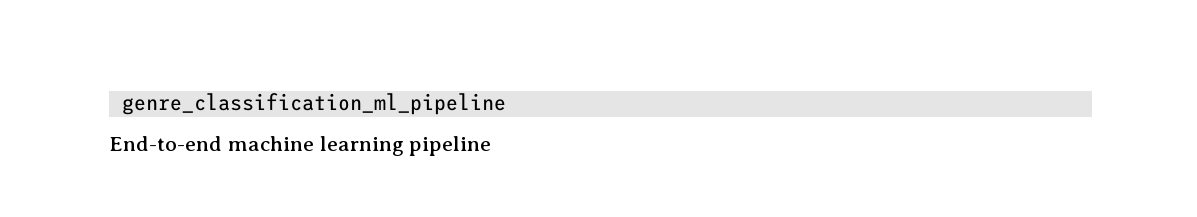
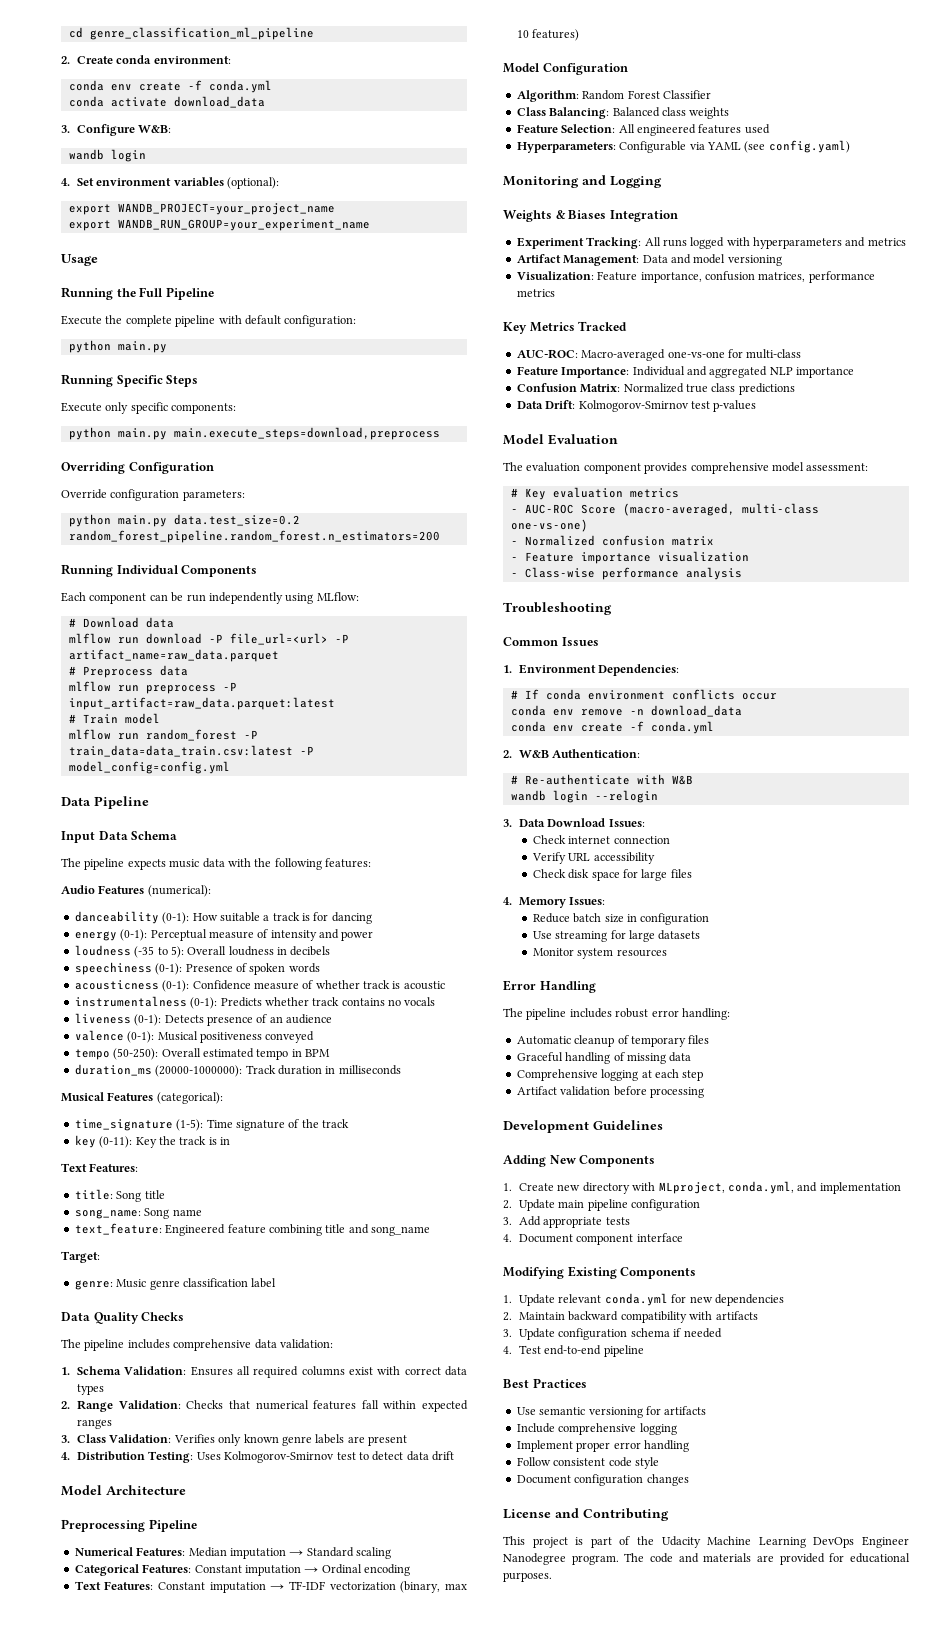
- genre_classification_ml_pipeline
+ cd genre_classification_ml_pipeline
- End-to-end machine learning pipeline
+ 2. Create conda environment:
+ conda env create -f conda.yml
+ conda activate download_data
+ 3. Configure W&B:
+ wandb login
+ 4. Set environment variables (optional):
+ export WANDB_PROJECT=your_project_name
+ export WANDB_RUN_GROUP=your_experiment_name
+ Usage
+ Running the Full Pipeline
+ Execute the complete pipeline with default configuration:
+ python main.py
+ Running Specific Steps
+ Execute only specific components:
+ python main.py main.execute_steps=download,preprocess
+ Overriding Configuration
+ Override configuration parameters:
+ python main.py data.test_size=0.2 random_forest_pipeline.random_forest.n_estimators=200
+ Running Individual Components
+ Each component can be run independently using MLflow:
+ # Download data
+ mlflow run download -P file_url=<url> -P artifact_name=raw_data.parquet
+ # Preprocess data
+ mlflow run preprocess -P input_artifact=raw_data.parquet:latest
+ # Train model
+ mlflow run random_forest -P train_data=data_train.csv:latest -P model_config=config.yml
+ Data Pipeline
+ Input Data Schema
+ The pipeline expects music data with the following features:
+ Audio Features (numerical):
+ danceability (0-1): How suitable a track is for dancing
+ energy (0-1): Perceptual measure of intensity and power
+ loudness (-35 to 5): Overall loudness in decibels
+ speechiness (0-1): Presence of spoken words
+ acousticness (0-1): Confidence measure of whether track is acoustic
+ instrumentalness (0-1): Predicts whether track contains no vocals
+ liveness (0-1): Detects presence of an audience
+ valence (0-1): Musical positiveness conveyed
+ tempo (50-250): Overall estimated tempo in BPM
+ duration_ms (20000-1000000): Track duration in milliseconds
+ Musical Features (categorical):
+ time_signature (1-5): Time signature of the track
+ key (0-11): Key the track is in
+ Text Features:
+ title: Song title
+ song_name: Song name
+ text_feature: Engineered feature combining title and song_name
+ Target:
+ genre: Music genre classification label
+ Data Quality Checks
+ The pipeline includes comprehensive data validation:
+ 1. Schema Validation: Ensures all required columns exist with correct data types
+ 2. Range Validation: Checks that numerical features fall within expected ranges
+ 3. Class Validation: Verifies only known genre labels are present
+ 4. Distribution Testing: Uses Kolmogorov-Smirnov test to detect data drift
+ Model Architecture
+ Preprocessing Pipeline
+ Numerical Features: Median imputation → Standard scaling
+ Categorical Features: Constant imputation → Ordinal encoding
+ Text Features: Constant imputation → TF-IDF vectorization (binary, max 10 features)
+ Model Configuration
+ Algorithm: Random Forest Classifier
+ Class Balancing: Balanced class weights
+ Feature Selection: All engineered features used
+ Hyperparameters: Configurable via YAML (see config.yaml)
+ Monitoring and Logging
+ Weights & Biases Integration
+ Experiment Tracking: All runs logged with hyperparameters and metrics
+ Artifact Management: Data and model versioning
+ Visualization: Feature importance, confusion matrices, performance metrics
+ Key Metrics Tracked
+ AUC-ROC: Macro-averaged one-vs-one for multi-class
+ Feature Importance: Individual and aggregated NLP importance
+ Confusion Matrix: Normalized true class predictions
+ Data Drift: Kolmogorov-Smirnov test p-values
+ Model Evaluation
+ The evaluation component provides comprehensive model assessment:
+ # Key evaluation metrics
+ - AUC-ROC Score (macro-averaged, multi-class one-vs-one)
+ - Normalized confusion matrix
+ - Feature importance visualization
+ - Class-wise performance analysis
+ Troubleshooting
+ Common Issues
+ 1. Environment Dependencies:
+ # If conda environment conflicts occur
+ conda env remove -n download_data
+ conda env create -f conda.yml
+ 2. W&B Authentication:
+ # Re-authenticate with W&B
+ wandb login --relogin
+ 3. Data Download Issues:
+ Check internet connection
+ Verify URL accessibility
+ Check disk space for large files
+ 4. Memory Issues:
+ Reduce batch size in configuration
+ Use streaming for large datasets
+ Monitor system resources
+ Error Handling
+ The pipeline includes robust error handling:
+ Automatic cleanup of temporary files
+ Graceful handling of missing data
+ Comprehensive logging at each step
+ Artifact validation before processing
+ Development Guidelines
+ Adding New Components
+ 1. Create new directory with MLproject, conda.yml, and implementation
+ 2. Update main pipeline configuration
+ 3. Add appropriate tests
+ 4. Document component interface
+ Modifying Existing Components
+ 1. Update relevant conda.yml for new dependencies
+ 2. Maintain backward compatibility with artifacts
+ 3. Update configuration schema if needed
+ 4. Test end-to-end pipeline
+ Best Practices
+ Use semantic versioning for artifacts
+ Include comprehensive logging
+ Implement proper error handling
+ Follow consistent code style
+ Document configuration changes
+ License and Contributing
+ This project is part of the Udacity Machine Learning DevOps Engineer Nanodegree program. The code and materials are provided for educational purposes.

